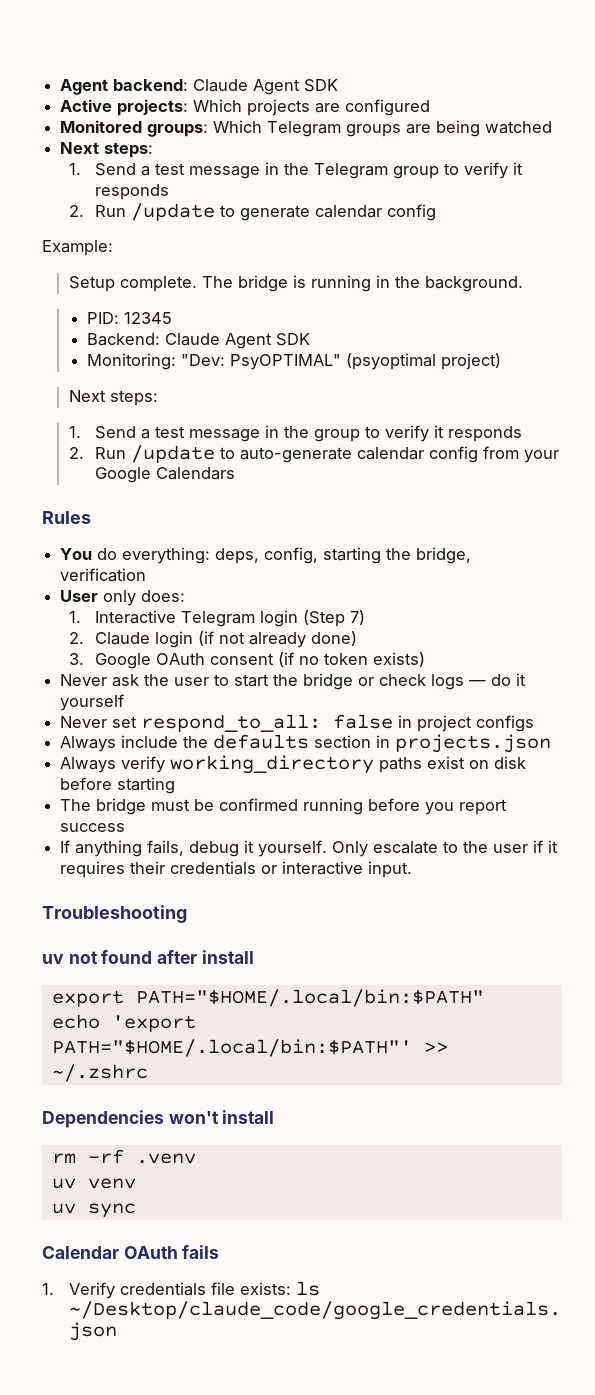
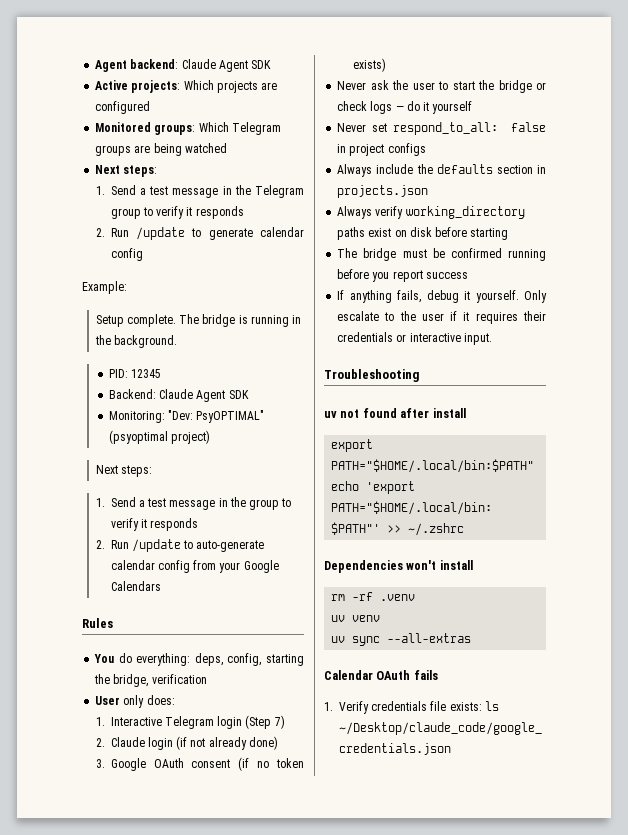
- uv sync
+ uv sync --all-extras

